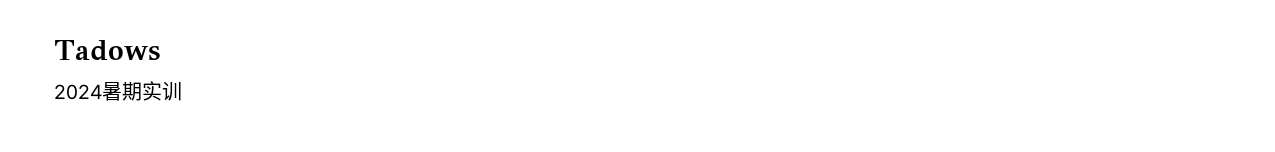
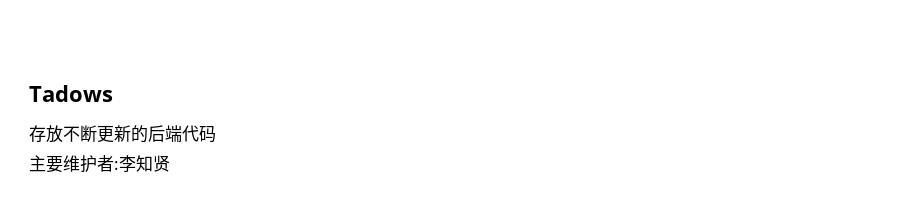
- 2024暑期实训
+ 存放不断更新的后端代码
+ 主要维护者:李知贤

